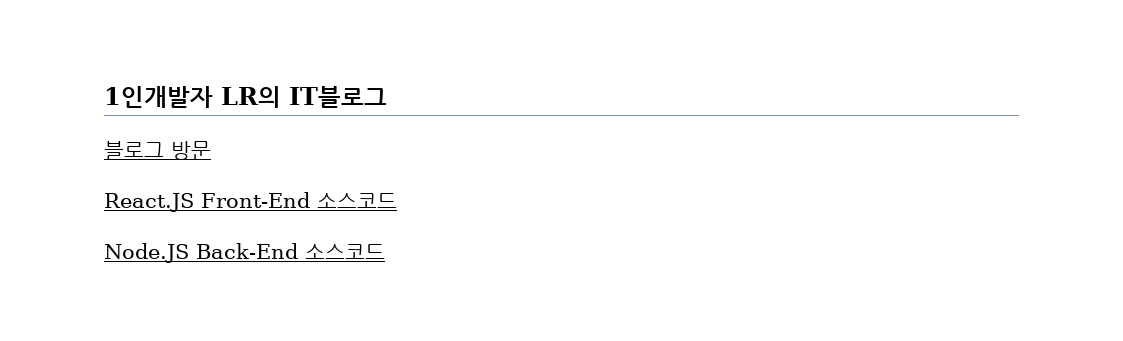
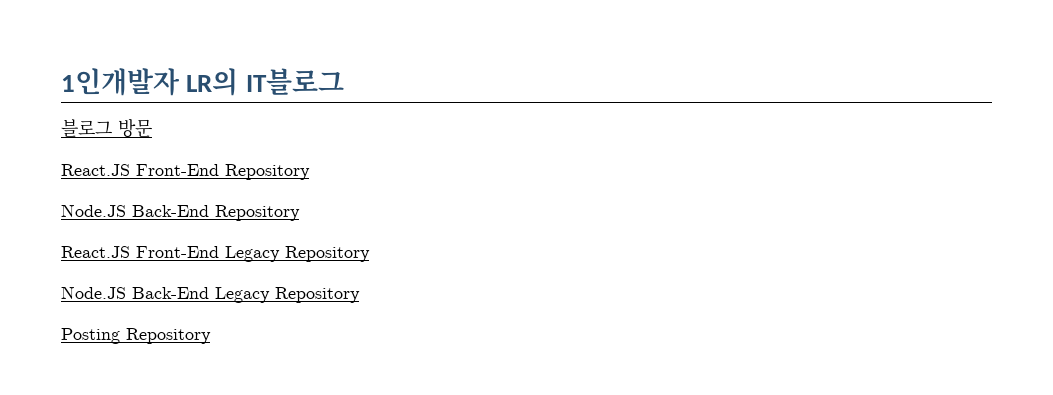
- React.JS Front-End 소스코드
- Node.JS Back-End 소스코드
+ React.JS Front-End Repository
+ Node.JS Back-End Repository
+ React.JS Front-End Legacy Repository
+ Node.JS Back-End Legacy Repository
+ Posting Repository

